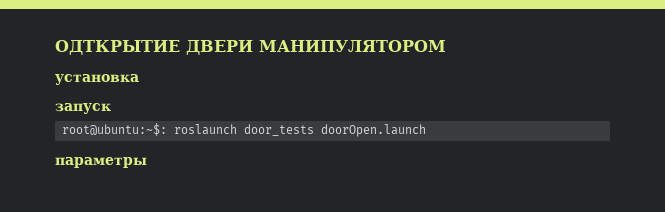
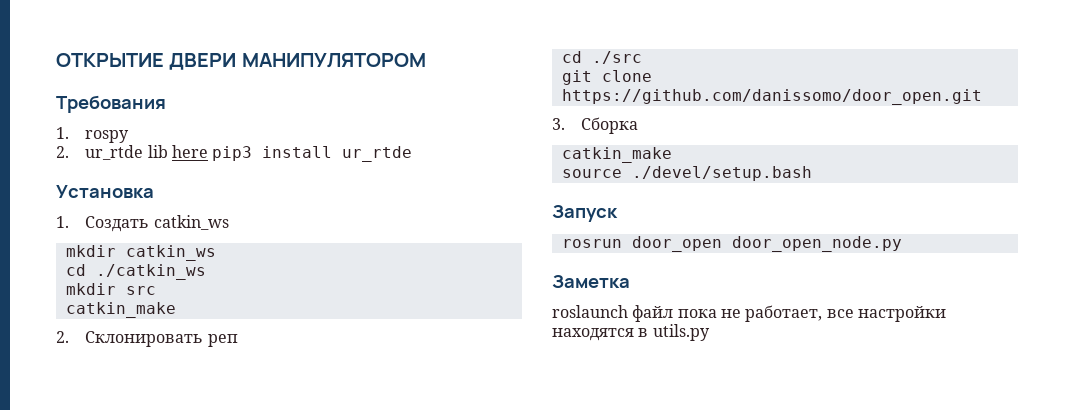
- ОДТКРЫТИЕ ДВЕРИ МАНИПУЛЯТОРОМ
+ ОТКРЫТИЕ ДВЕРИ МАНИПУЛЯТОРОМ
- установка
- запуск
- root@ubuntu:~$: roslaunch door_tests doorOpen.launch
- параметры
+ Требования
+ 1. rospy
+ 2. ur_rtde lib here pip3 install ur_rtde
+ Установка
+ 1. Создать catkin_ws
+ mkdir catkin_ws
+ cd ./catkin_ws
+ mkdir src
+ catkin_make
+ 2. Склонировать реп
+ cd ./src
+ git clone https://github.com/danissomo/door_open.git
+ 3. Cборка
+ catkin_make
+ source ./devel/setup.bash
+ Запуск
+ rosrun door_open door_open_node.py
+ Заметка
+ roslaunch файл пока не работает, все настройки находятся в utils.py

